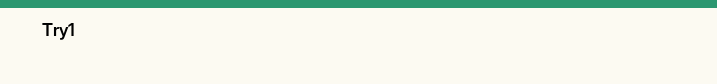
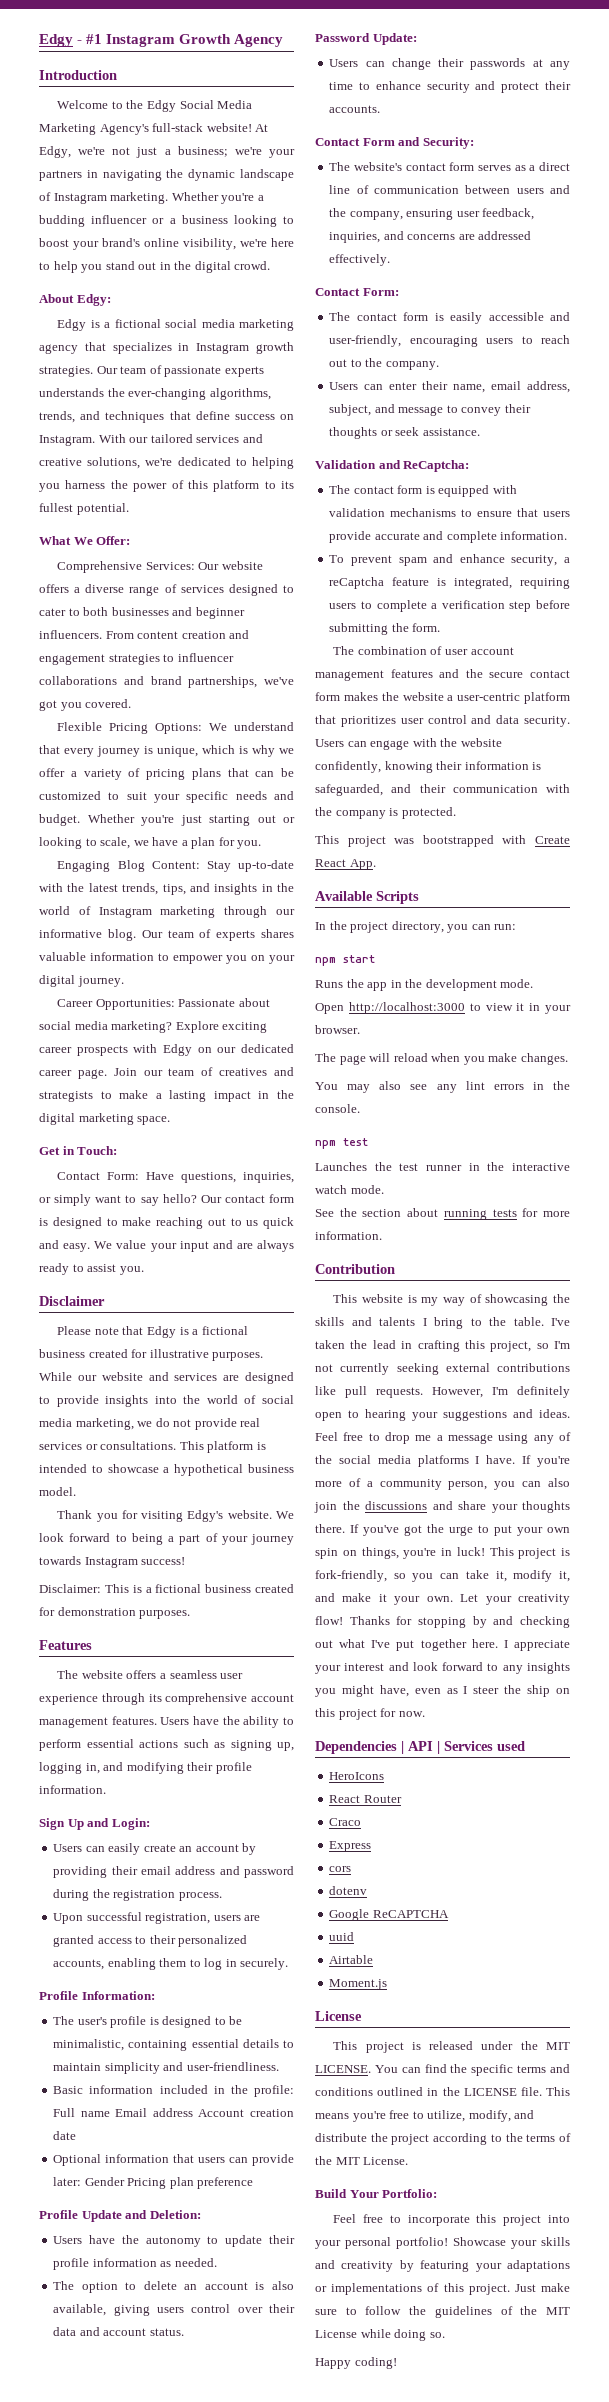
- Try1
+ Edgy - #1 Instagram Growth Agency
+ Introduction
+ Welcome to the Edgy Social Media Marketing Agency's full-stack website! At Edgy, we're not just a business; we're your partners in navigating the dynamic landscape of Instagram marketing. Whether you're a budding influencer or a business looking to boost your brand's online visibility, we're here to help you stand out in the digital crowd.
+ About Edgy:
+ Edgy is a fictional social media marketing agency that specializes in Instagram growth strategies. Our team of passionate experts understands the ever-changing algorithms, trends, and techniques that define success on Instagram. With our tailored services and creative solutions, we're dedicated to helping you harness the power of this platform to its fullest potential.
+ What We Offer:
+ Comprehensive Services: Our website offers a diverse range of services designed to cater to both businesses and beginner influencers. From content creation and engagement strategies to influencer collaborations and brand partnerships, we've got you covered.
+ Flexible Pricing Options: We understand that every journey is unique, which is why we offer a variety of pricing plans that can be customized to suit your specific needs and budget. Whether you're just starting out or looking to scale, we have a plan for you.
+ Engaging Blog Content: Stay up-to-date with the latest trends, tips, and insights in the world of Instagram marketing through our informative blog. Our team of experts shares valuable information to empower you on your digital journey.
+ Career Opportunities: Passionate about social media marketing? Explore exciting career prospects with Edgy on our dedicated career page. Join our team of creatives and strategists to make a lasting impact in the digital marketing space.
+ Get in Touch:
+ Contact Form: Have questions, inquiries, or simply want to say hello? Our contact form is designed to make reaching out to us quick and easy. We value your input and are always ready to assist you.
+ Disclaimer
+ Please note that Edgy is a fictional business created for illustrative purposes. While our website and services are designed to provide insights into the world of social media marketing, we do not provide real services or consultations. This platform is intended to showcase a hypothetical business model.
+ Thank you for visiting Edgy's website. We look forward to being a part of your journey towards Instagram success!
+ Disclaimer: This is a fictional business created for demonstration purposes.
+ Features
+ The website offers a seamless user experience through its comprehensive account management features. Users have the ability to perform essential actions such as signing up, logging in, and modifying their profile information.
+ Sign Up and Login:
+ Users can easily create an account by providing their email address and password during the registration process.
+ Upon successful registration, users are granted access to their personalized accounts, enabling them to log in securely.
+ Profile Information:
+ The user's profile is designed to be minimalistic, containing essential details to maintain simplicity and user-friendliness.
+ Basic information included in the profile: Full name Email address Account creation date
+ Optional information that users can provide later: Gender Pricing plan preference
+ Profile Update and Deletion:
+ Users have the autonomy to update their profile information as needed.
+ The option to delete an account is also available, giving users control over their data and account status.
+ Password Update:
+ Users can change their passwords at any time to enhance security and protect their accounts.
+ Contact Form and Security:
+ The website's contact form serves as a direct line of communication between users and the company, ensuring user feedback, inquiries, and concerns are addressed effectively.
+ Contact Form:
+ The contact form is easily accessible and user-friendly, encouraging users to reach out to the company.
+ Users can enter their name, email address, subject, and message to convey their thoughts or seek assistance.
+ Validation and ReCaptcha:
+ The contact form is equipped with validation mechanisms to ensure that users provide accurate and complete information.
+ To prevent spam and enhance security, a reCaptcha feature is integrated, requiring users to complete a verification step before submitting the form.
+ The combination of user account management features and the secure contact form makes the website a user-centric platform that prioritizes user control and data security. Users can engage with the website confidently, knowing their information is safeguarded, and their communication with the company is protected.
+ This project was bootstrapped with Create React App.
+ Available Scripts
+ In the project directory, you can run:
+ npm start
+ Runs the app in the development mode.
+ Open http://localhost:3000 to view it in your browser.
+ The page will reload when you make changes.
+ You may also see any lint errors in the console.
+ npm test
+ Launches the test runner in the interactive watch mode.
+ See the section about running tests for more information.
+ Contribution
+ This website is my way of showcasing the skills and talents I bring to the table. I've taken the lead in crafting this project, so I'm not currently seeking external contributions like pull requests. However, I'm definitely open to hearing your suggestions and ideas. Feel free to drop me a message using any of the social media platforms I have. If you're more of a community person, you can also join the discussions and share your thoughts there. If you've got the urge to put your own spin on things, you're in luck! This project is fork-friendly, so you can take it, modify it, and make it your own. Let your creativity flow! Thanks for stopping by and checking out what I've put together here. I appreciate your interest and look forward to any insights you might have, even as I steer the ship on this project for now.
+ Dependencies | API | Services used
+ HeroIcons
+ React Router
+ Craco
+ Express
+ cors
+ dotenv
+ Google ReCAPTCHA
+ uuid
+ Airtable
+ Moment.js
+ License
+ This project is released under the MIT LICENSE. You can find the specific terms and conditions outlined in the LICENSE file. This means you're free to utilize, modify, and distribute the project according to the terms of the MIT License.
+ Build Your Portfolio:
+ Feel free to incorporate this project into your personal portfolio! Showcase your skills and creativity by featuring your adaptations or implementations of this project. Just make sure to follow the guidelines of the MIT License while doing so.
+ Happy coding!

